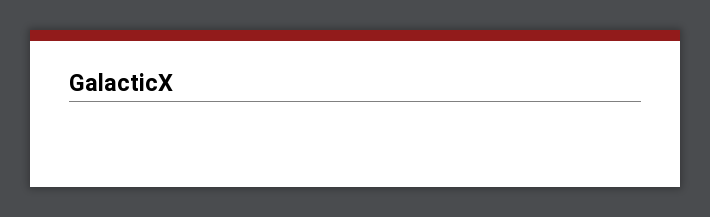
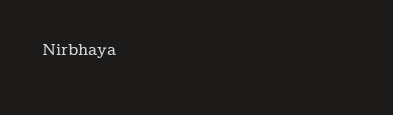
- GalacticX
+ Nirbhaya

